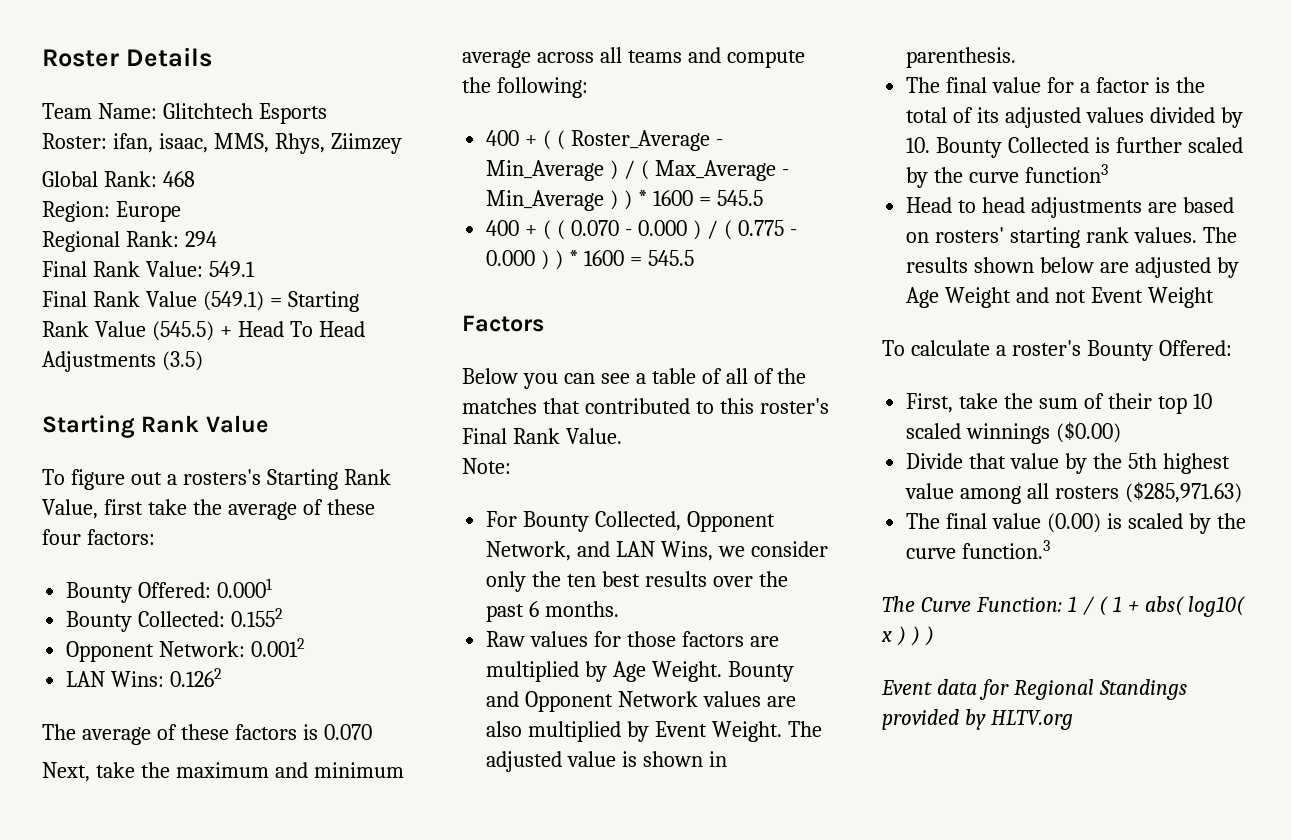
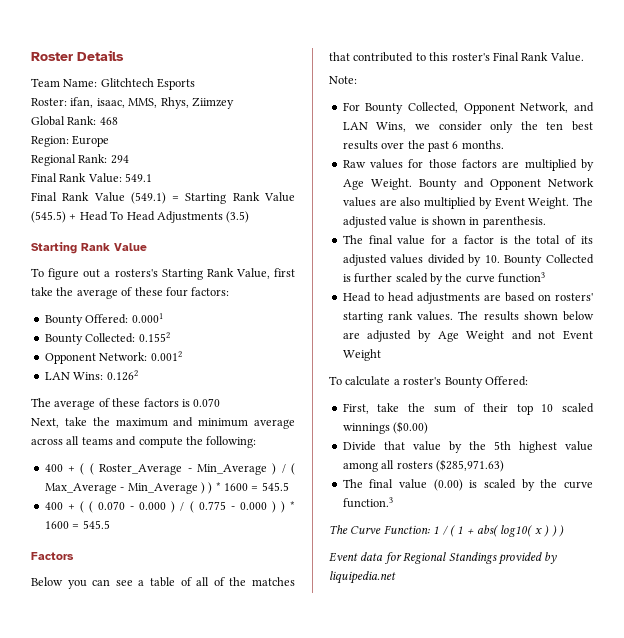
- Event data for Regional Standings provided by HLTV.org
+ Event data for Regional Standings provided by liquipedia.net

